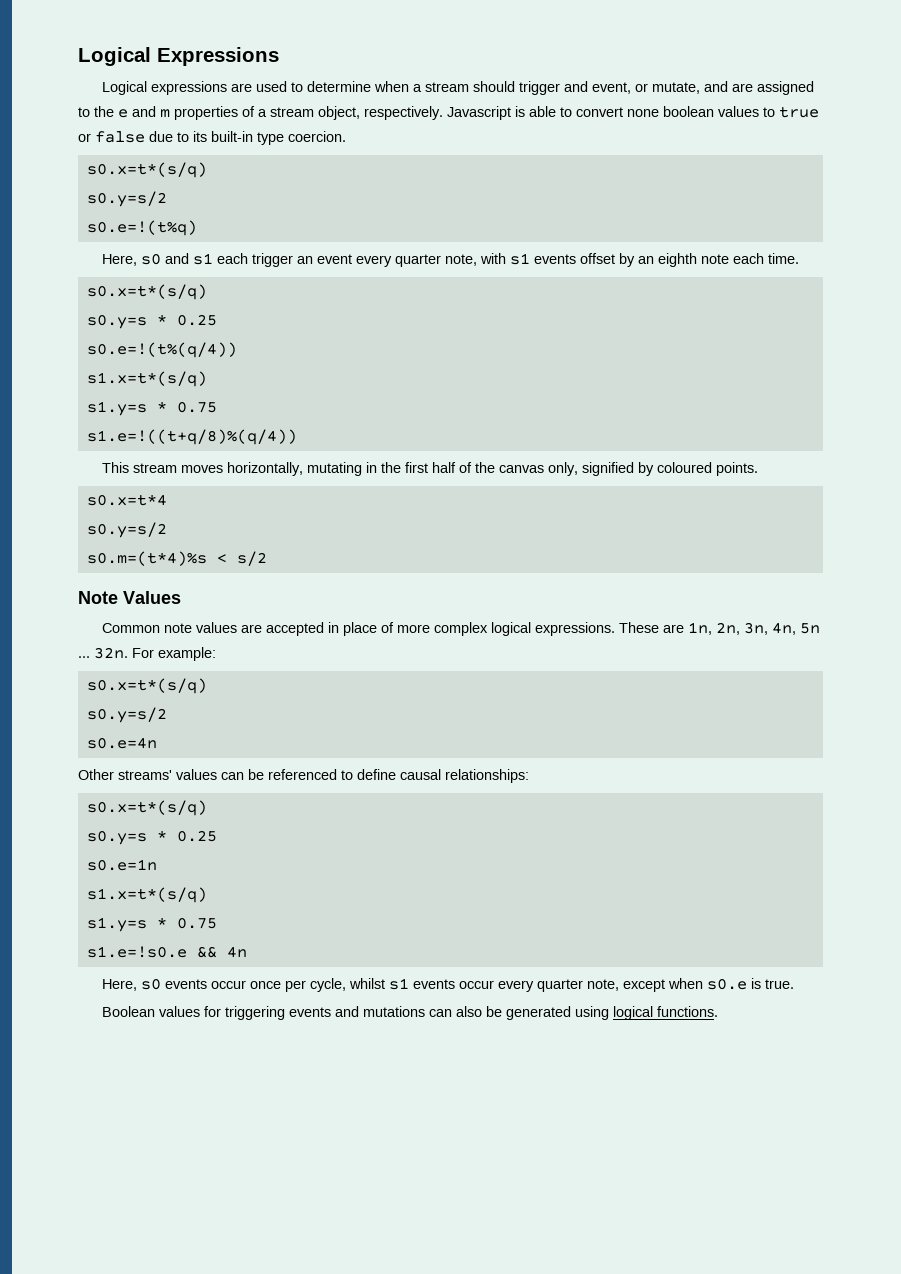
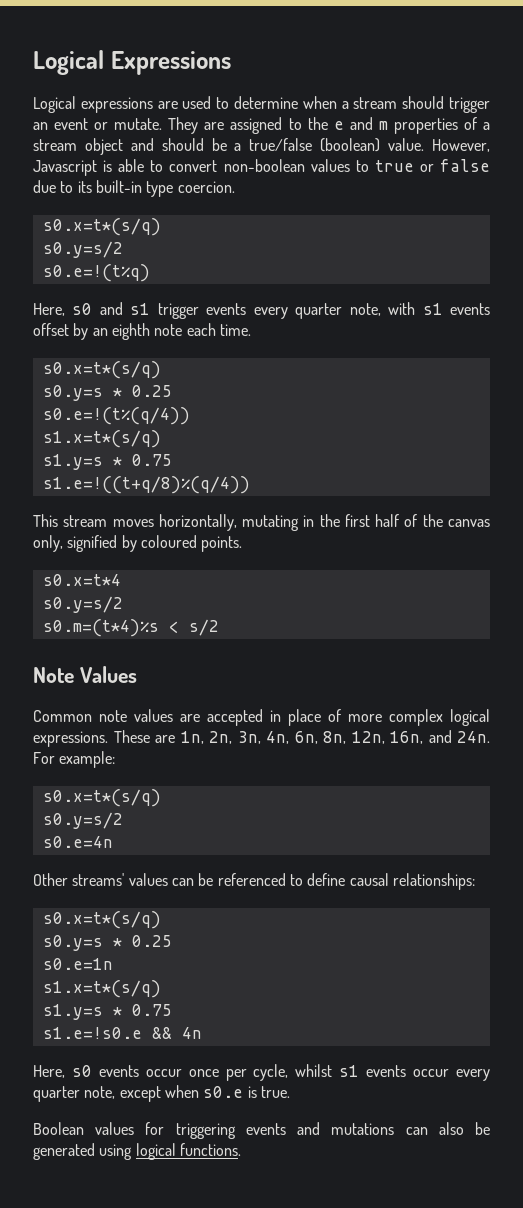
- Logical expressions are used to determine when a stream should trigger and event, or mutate, and are assigned to the e and m properties of a stream object, respectively. Javascript is able to convert none boolean values to true or false due to its built-in type coercion.
+ Logical expressions are used to determine when a stream should trigger an event or mutate. They are assigned to the e and m properties of a stream object and should be a true/false (boolean) value. However, Javascript is able to convert non-boolean values to true or false due to its built-in type coercion.
- Here, s0 and s1 each trigger an event every quarter note, with s1 events offset by an eighth note each time.
+ Here, s0 and s1 trigger events every quarter note, with s1 events offset by an eighth note each time.
- These are 1n, 2n, 3n, 4n, 5n ... 32n.
+ These are 1n, 2n, 3n, 4n, 6n, 8n, 12n, 16n, and 24n.

